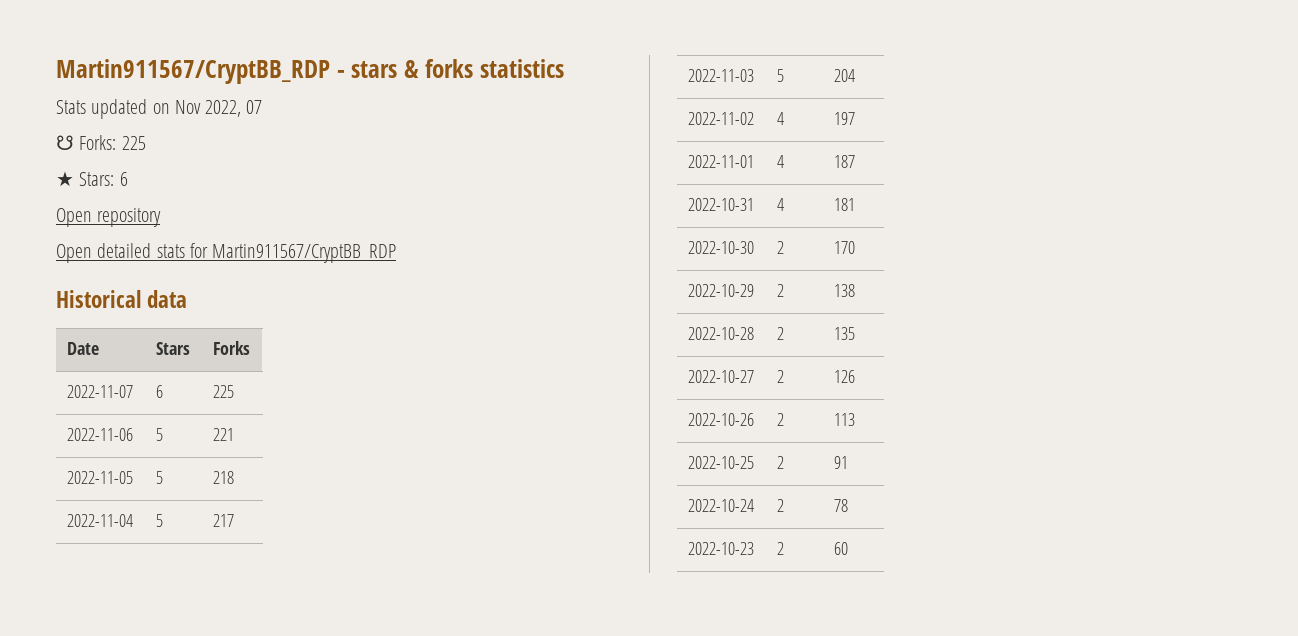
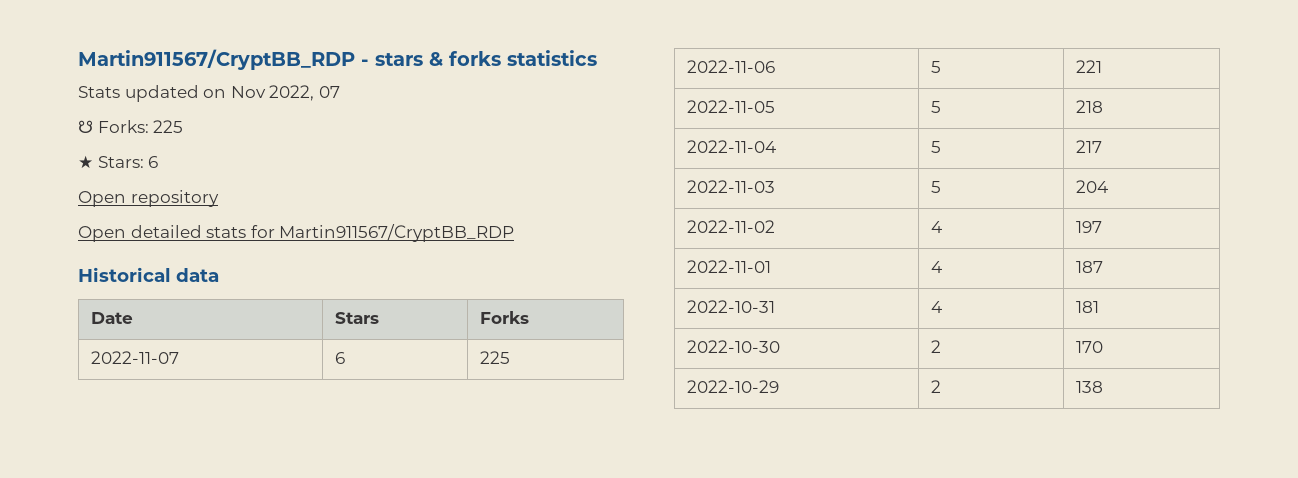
- 2022-10-28 | 2 | 135
- 2022-10-27 | 2 | 126
- 2022-10-26 | 2 | 113
- 2022-10-25 | 2 | 91
- 2022-10-24 | 2 | 78
- 2022-10-23 | 2 | 60

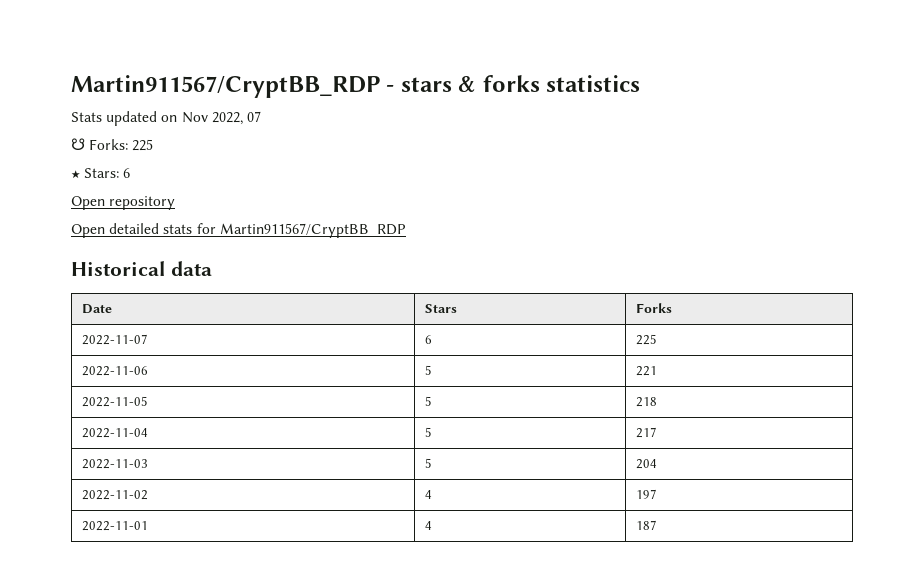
- 2022-10-31 | 4 | 181
- 2022-10-30 | 2 | 170
- 2022-10-29 | 2 | 138

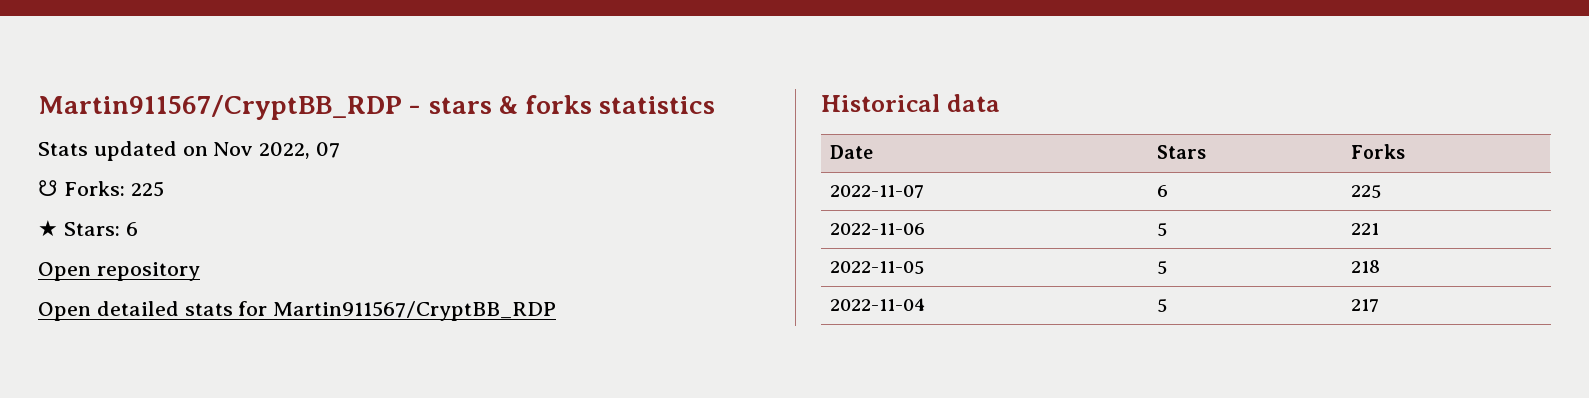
- 2022-11-03 | 5 | 204
- 2022-11-02 | 4 | 197
- 2022-11-01 | 4 | 187

